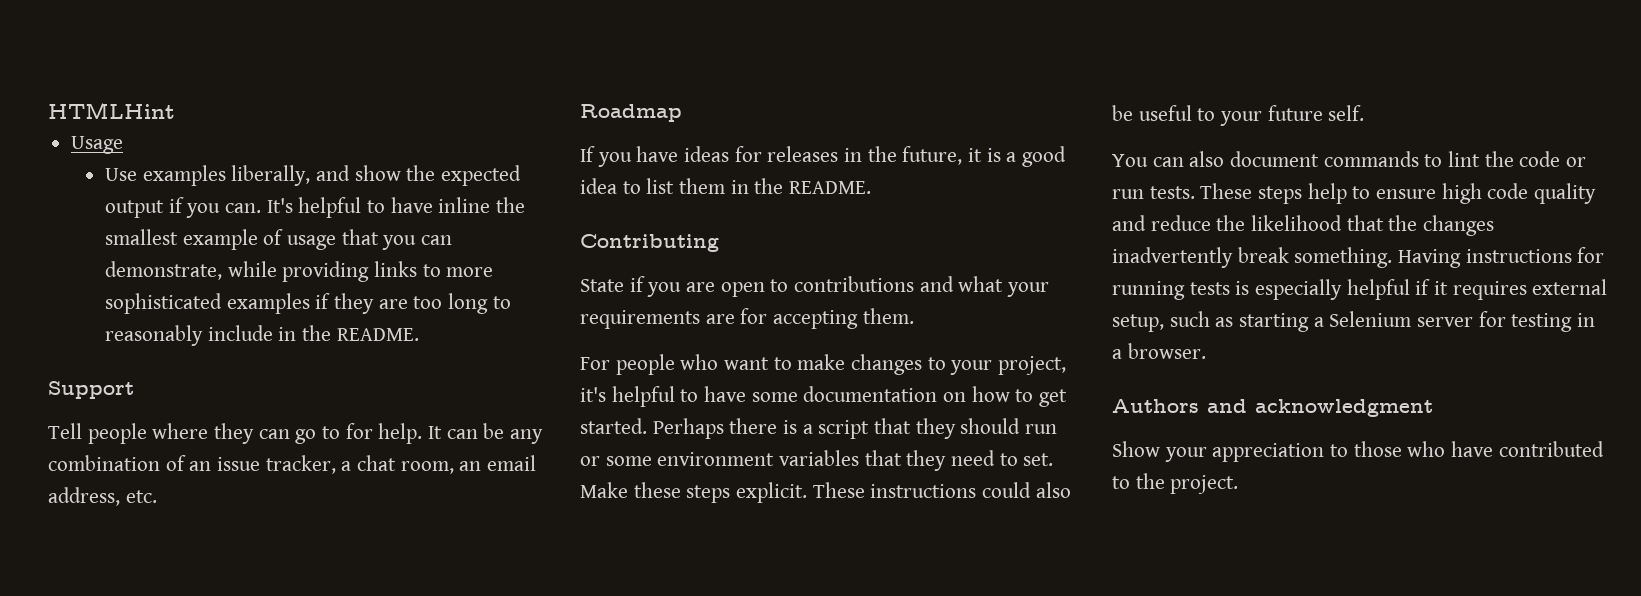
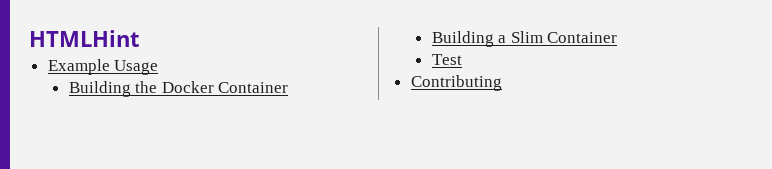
- Usage
+ Example Usage
- Use examples liberally, and show the expected output if you can. It's helpful to have inline the smallest example of usage that you can demonstrate, while providing links to more sophisticated examples if they are too long to reasonably include in the README.
- Support
- Tell people where they can go to for help. It can be any combination of an issue tracker, a chat room, an email address, etc.
- Roadmap
- If you have ideas for releases in the future, it is a good idea to list them in the README.
+ Building the Docker Container
+ Building a Slim Container
+ Test
  Contributing
- State if you are open to contributions and what your requirements are for accepting them.
- For people who want to make changes to your project, it's helpful to have some documentation on how to get started. Perhaps there is a script that they should run or some environment variables that they need to set. Make these steps explicit. These instructions could also be useful to your future self.
- You can also document commands to lint the code or run tests. These steps help to ensure high code quality and reduce the likelihood that the changes inadvertently break something. Having instructions for running tests is especially helpful if it requires external setup, such as starting a Selenium server for testing in a browser.
- Authors and acknowledgment
- Show your appreciation to those who have contributed to the project.

